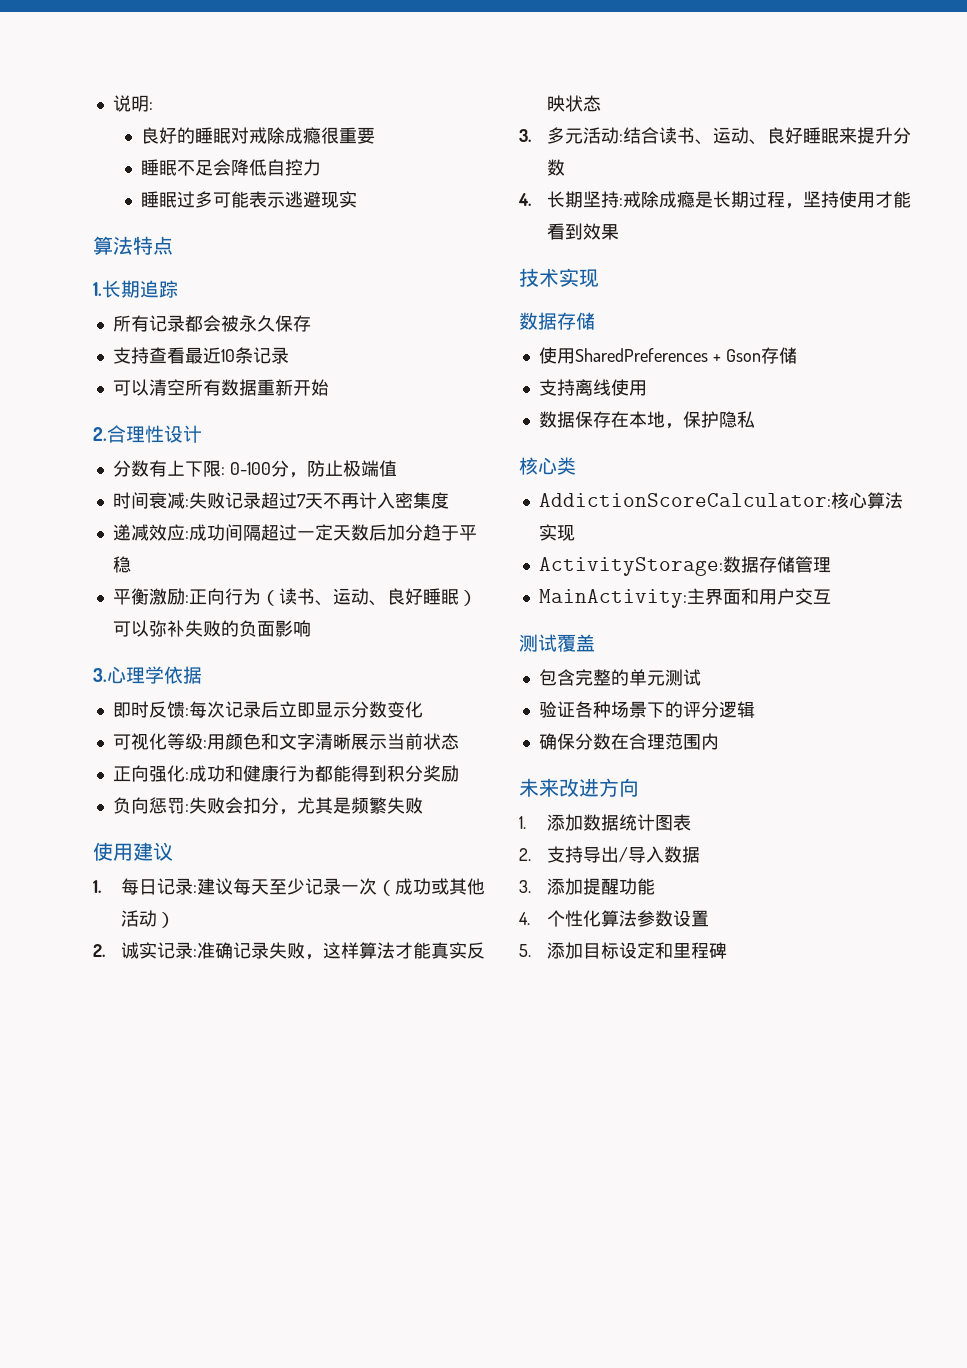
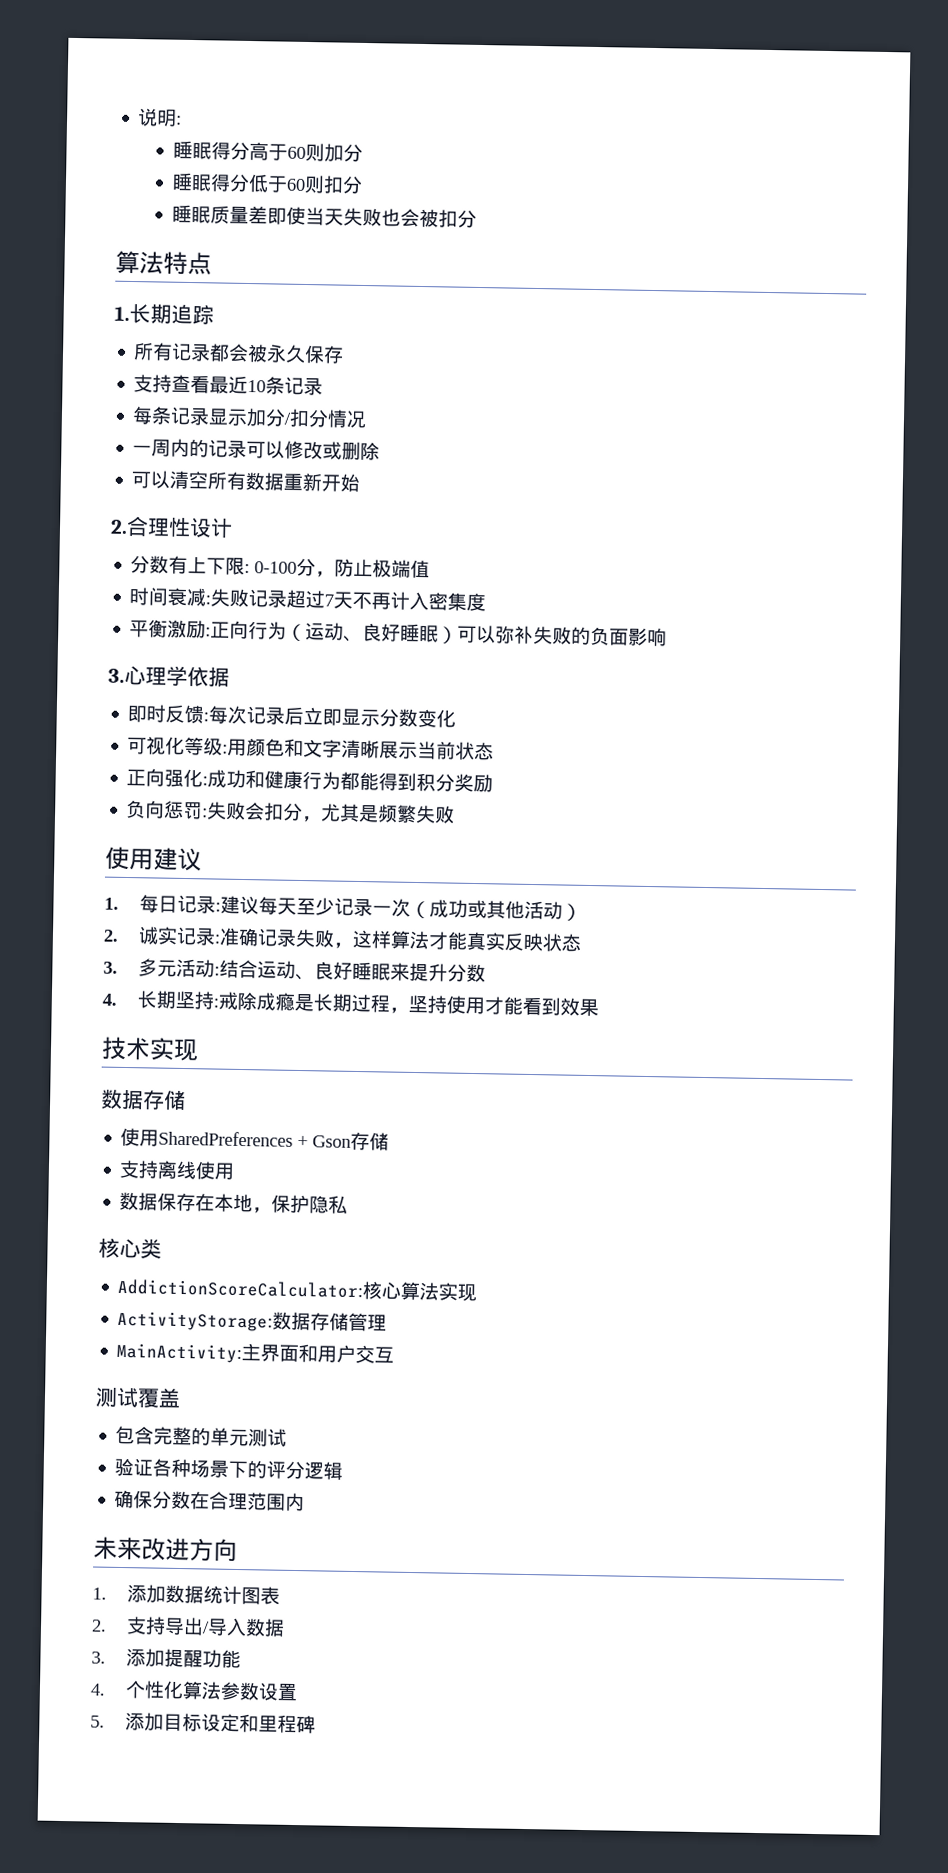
- 良好的睡眠对戒除成瘾很重要
- 睡眠不足会降低自控力
- 睡眠过多可能表示逃避现实
+ 睡眠得分高于60则加分
+ 睡眠得分低于60则扣分
+ 睡眠质量差即使当天失败也会被扣分
+ 每条记录显示加分/扣分情况
+ 一周内的记录可以修改或删除
- 递减效应:成功间隔超过一定天数后加分趋于平稳
- 平衡激励:正向行为（读书、运动、良好睡眠）可以弥补失败的负面影响
+ 平衡激励:正向行为（运动、良好睡眠）可以弥补失败的负面影响
- 3.多元活动:结合读书、运动、良好睡眠来提升分数
+ 3.多元活动:结合运动、良好睡眠来提升分数

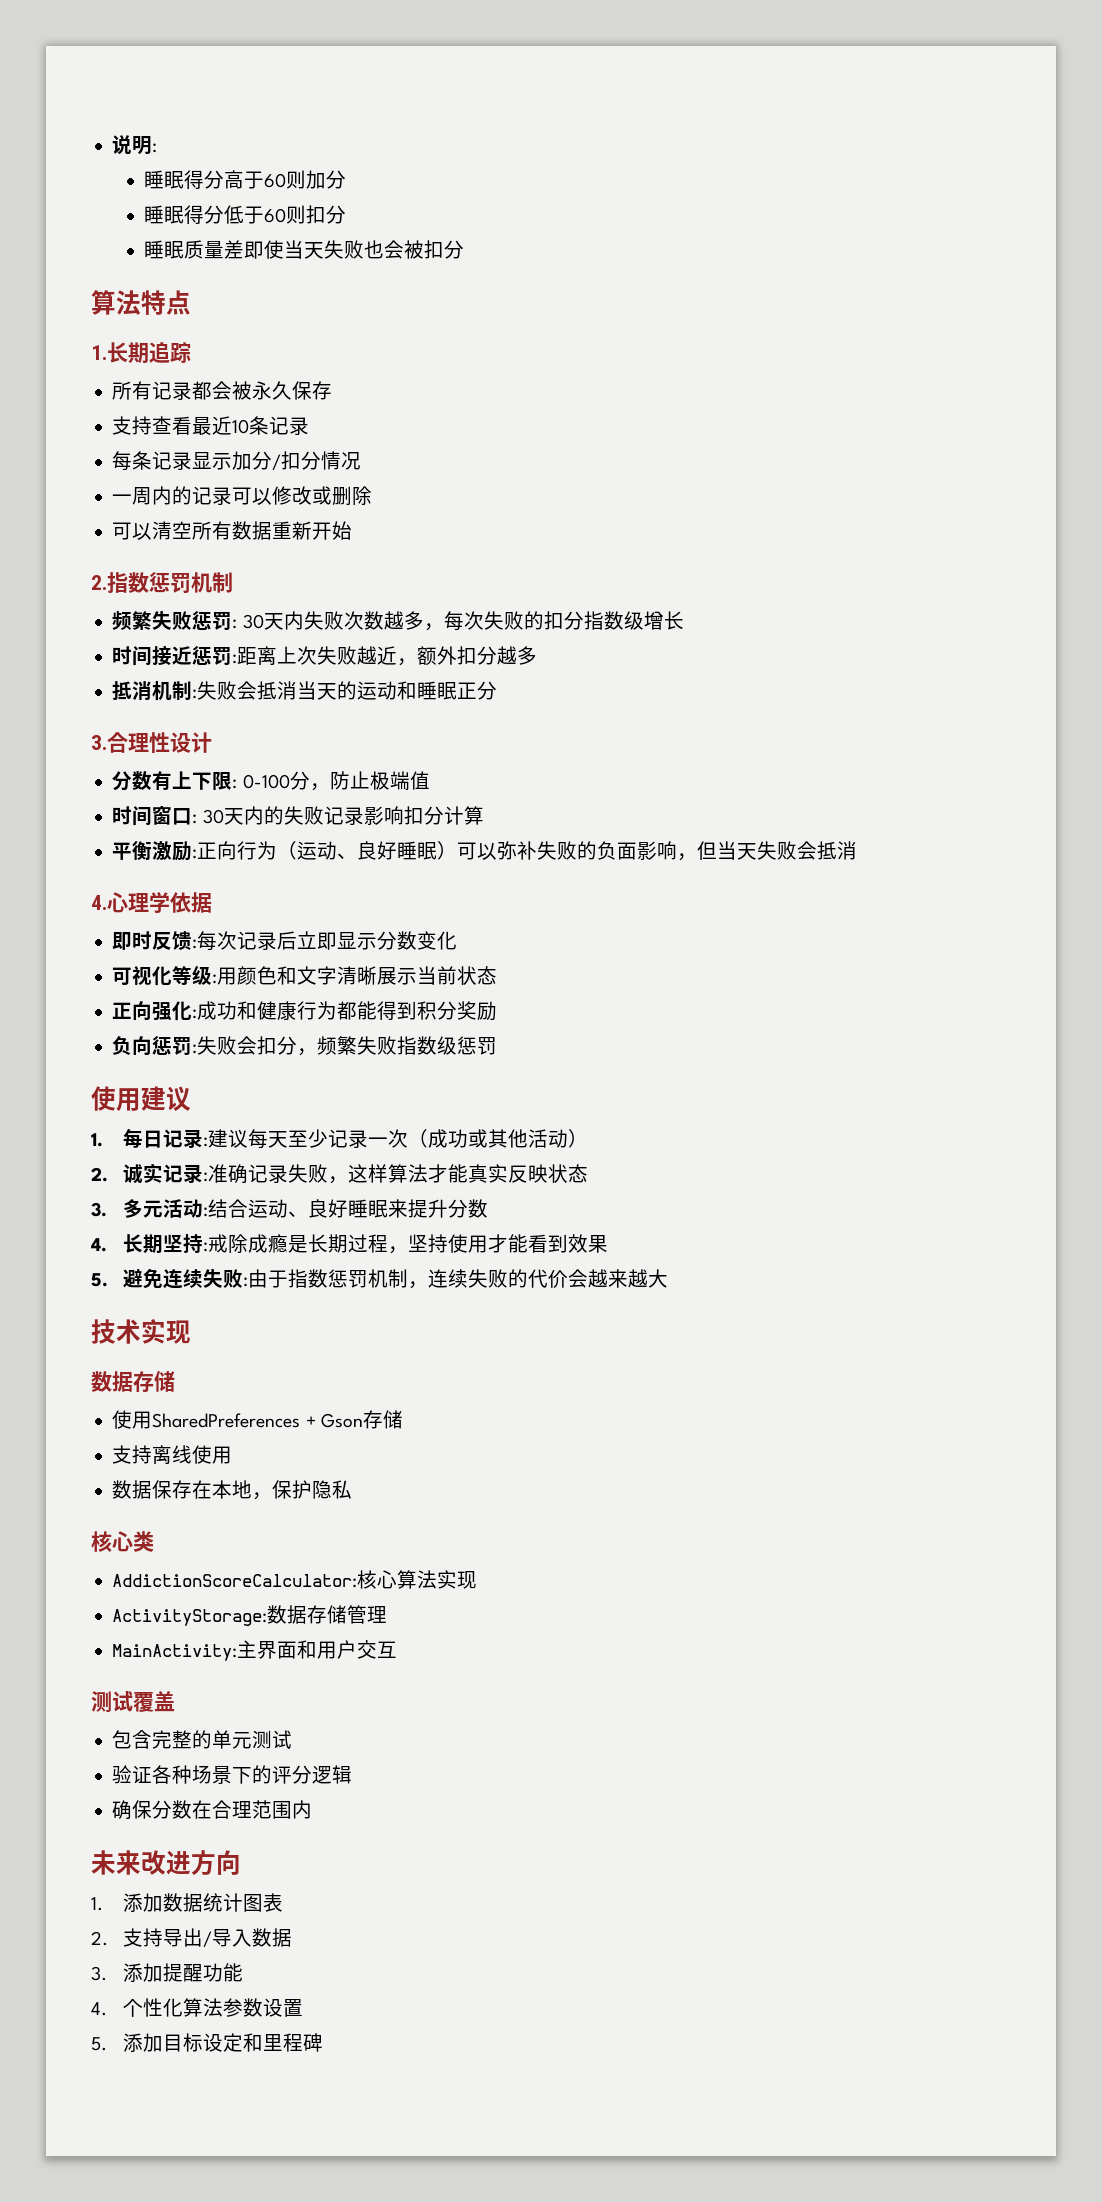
- 2.合理性设计
+ 2.指数惩罚机制
+ 频繁失败惩罚: 30天内失败次数越多，每次失败的扣分指数级增长
+ 时间接近惩罚:距离上次失败越近，额外扣分越多
+ 抵消机制:失败会抵消当天的运动和睡眠正分
+ 3.合理性设计
- 时间衰减:失败记录超过7天不再计入密集度
+ 时间窗口: 30天内的失败记录影响扣分计算
- 平衡激励:正向行为（运动、良好睡眠）可以弥补失败的负面影响
- 3.心理学依据
+ 平衡激励:正向行为（运动、良好睡眠）可以弥补失败的负面影响，但当天失败会抵消
+ 4.心理学依据
- 负向惩罚:失败会扣分，尤其是频繁失败
+ 负向惩罚:失败会扣分，频繁失败指数级惩罚
+ 5.避免连续失败:由于指数惩罚机制，连续失败的代价会越来越大

